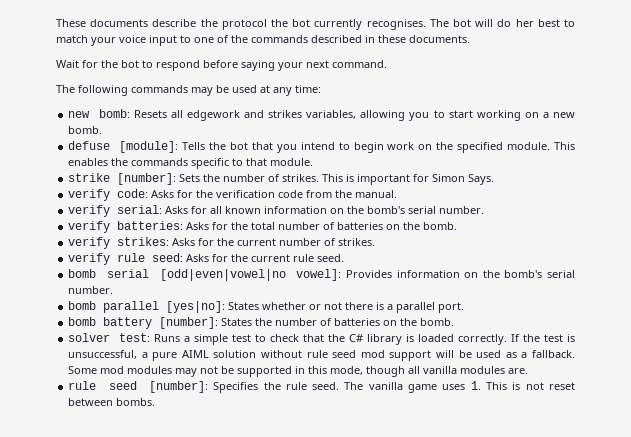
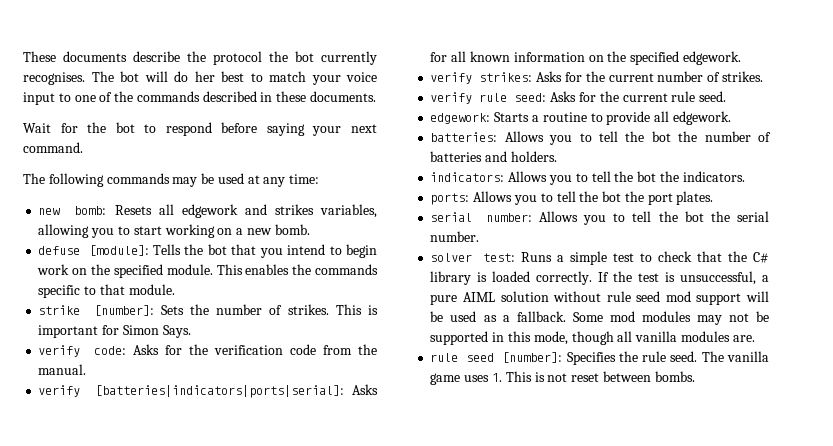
- verify serial: Asks for all known information on the bomb's serial number.
- verify batteries: Asks for the total number of batteries on the bomb.
+ verify [batteries|indicators|ports|serial]: Asks for all known information on the specified edgework.
- bomb serial [odd|even|vowel|no vowel]: Provides information on the bomb's serial number.
- bomb parallel [yes|no]: States whether or not there is a parallel port.
- bomb battery [number]: States the number of batteries on the bomb.
+ edgework: Starts a routine to provide all edgework.
+ batteries: Allows you to tell the bot the number of batteries and holders.
+ indicators: Allows you to tell the bot the indicators.
+ ports: Allows you to tell the bot the port plates.
+ serial number: Allows you to tell the bot the serial number.

